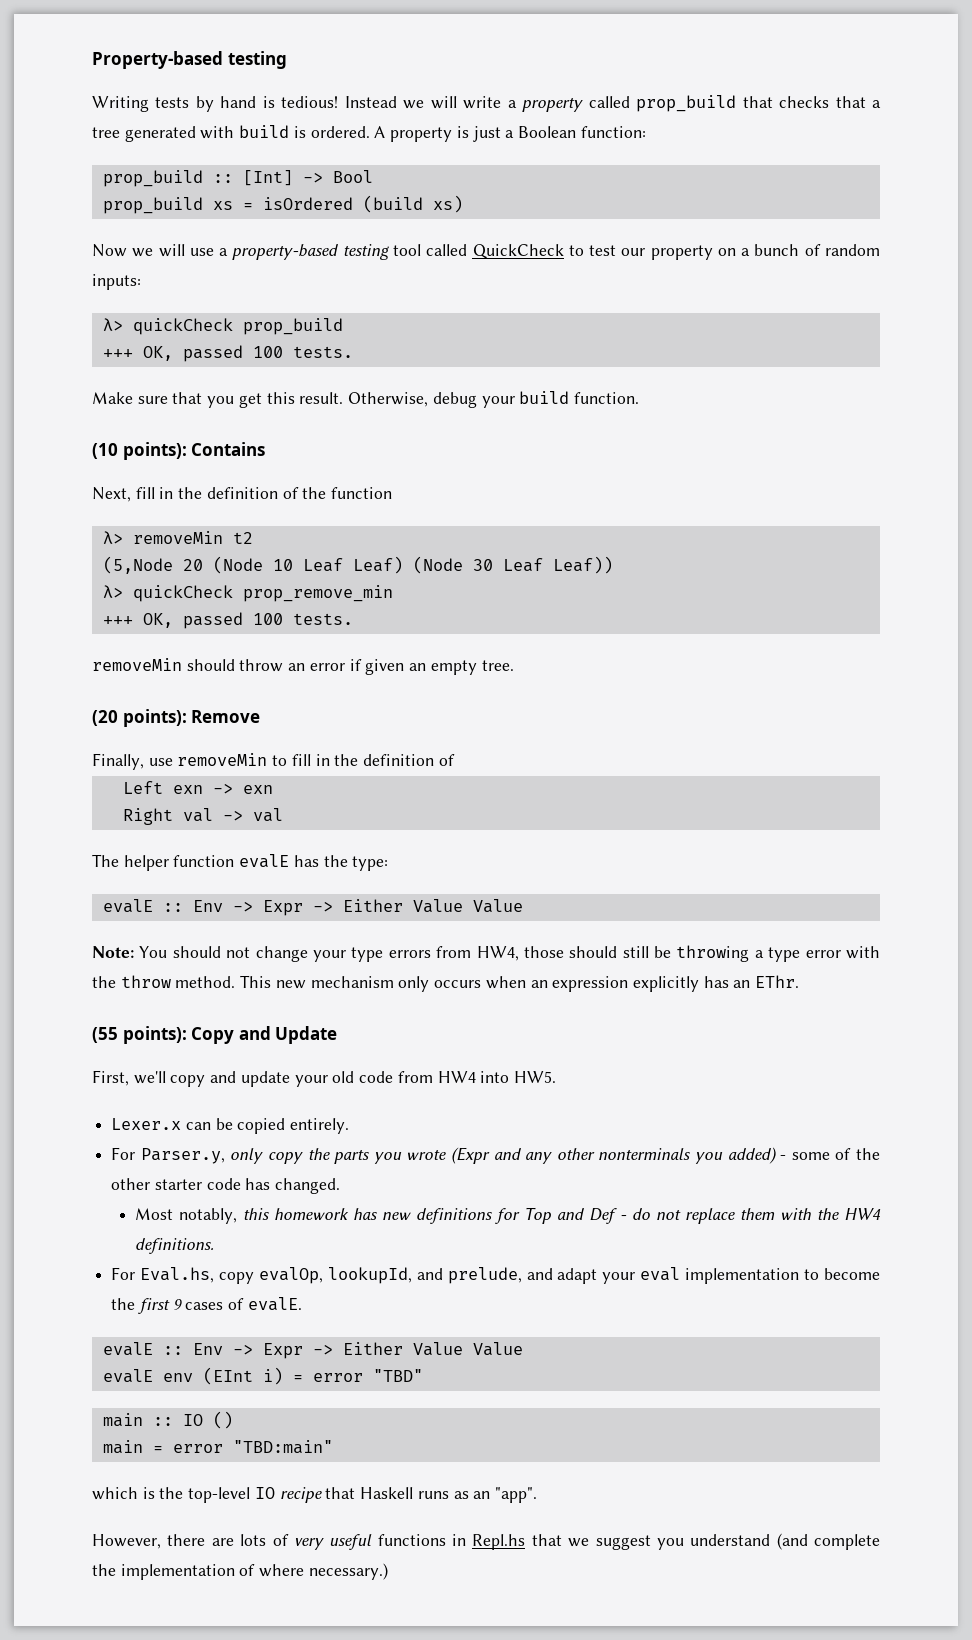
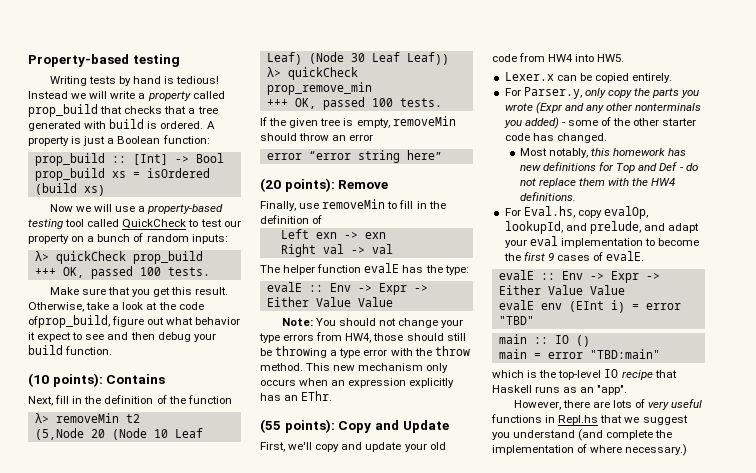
- Otherwise, debug your build function.
+ Otherwise, take a look at the code ofprop_build, figure out what behavior it expect to see and then debug your build function.
- removeMin should throw an error if given an empty tree.
+ If the given tree is empty, removeMin should throw an error
+ error “error string here”

